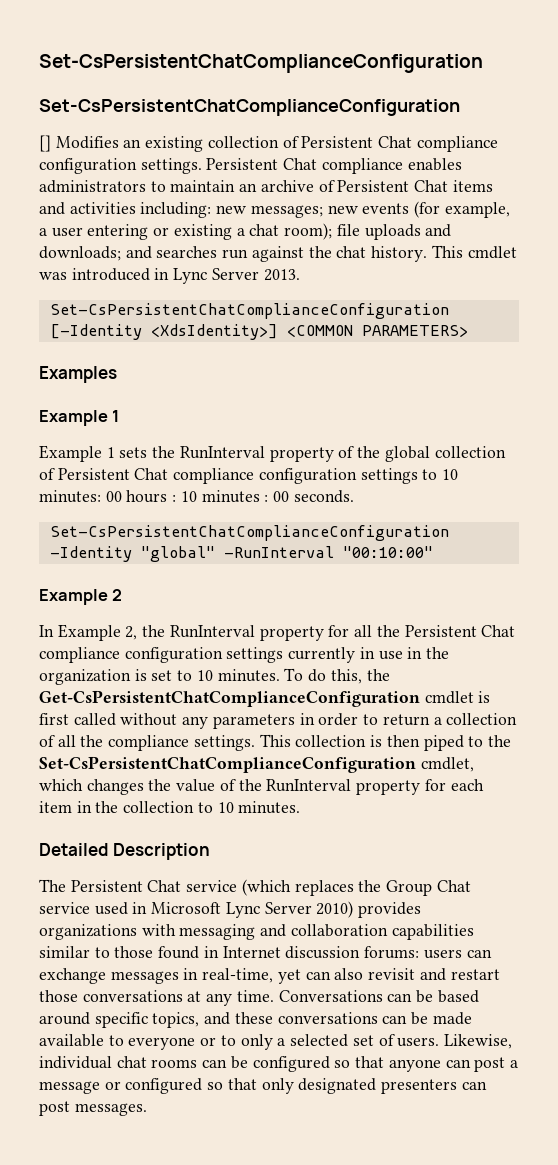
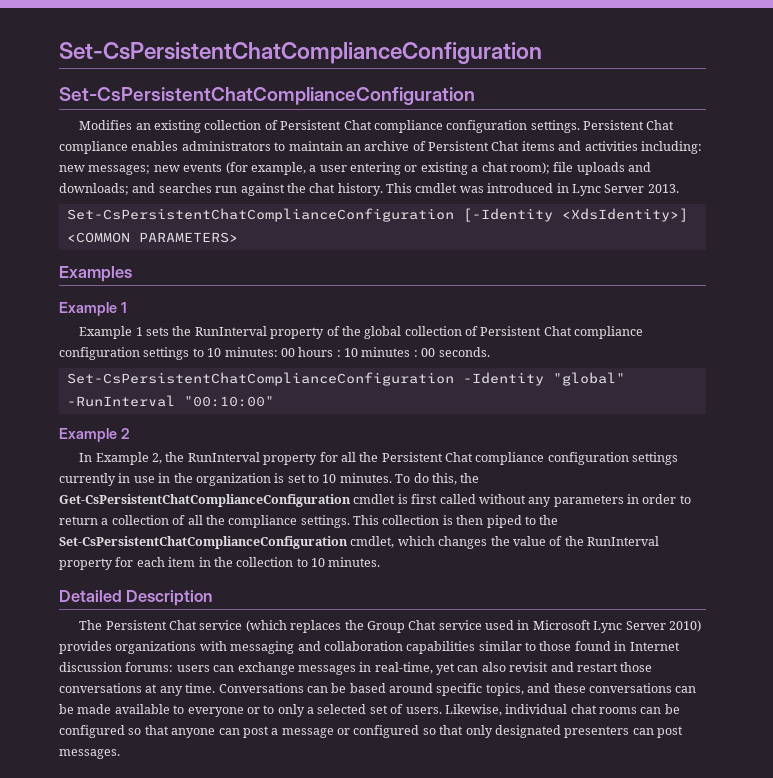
- [] Modifies an existing collection of Persistent Chat compliance configuration settings.
+ Modifies an existing collection of Persistent Chat compliance configuration settings.

